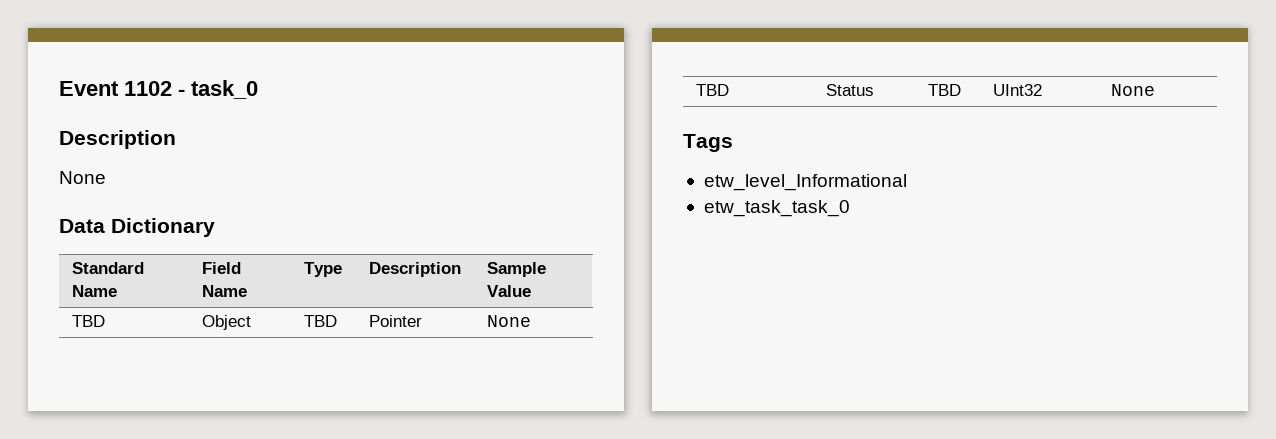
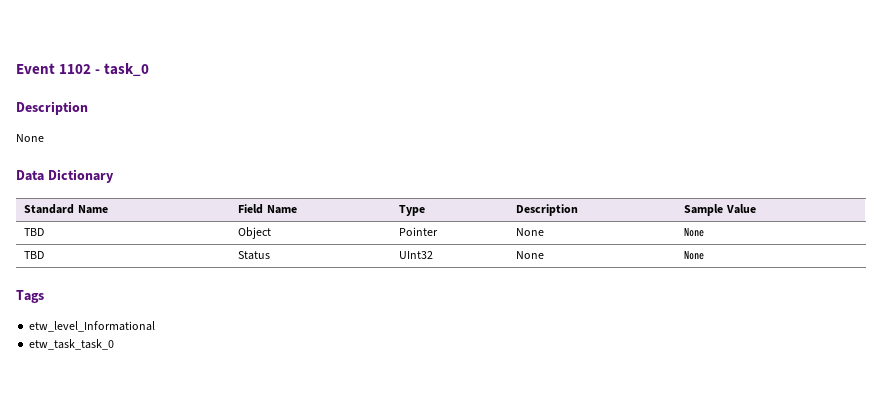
- TBD | Object | TBD | Pointer | None
+ TBD | Object | Pointer | None | None
- TBD | Status | TBD | UInt32 | None
+ TBD | Status | UInt32 | None | None

